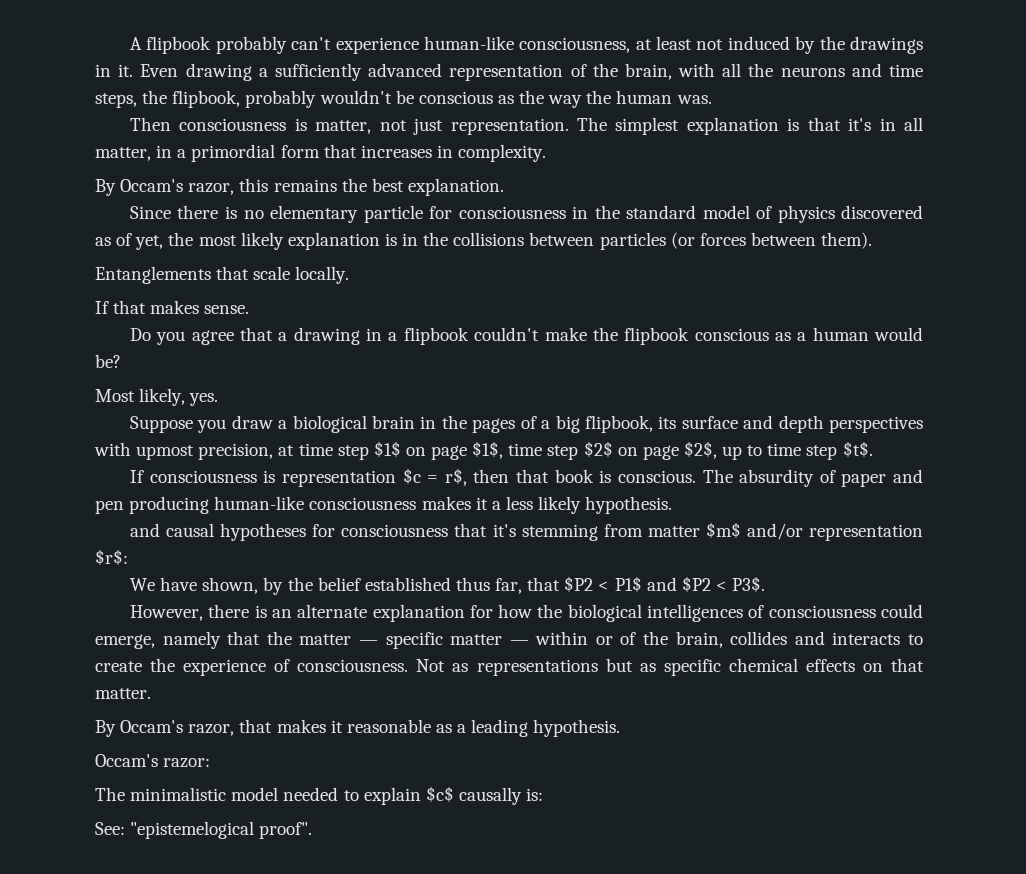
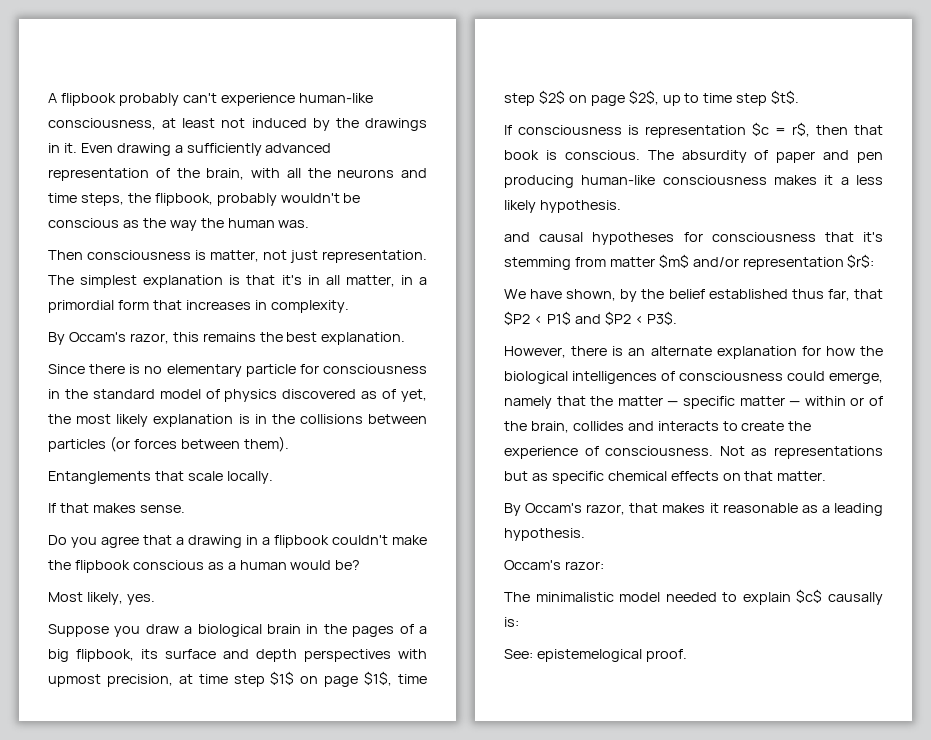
- See: "epistemelogical proof".
+ See: epistemelogical proof.

